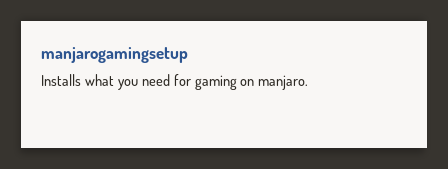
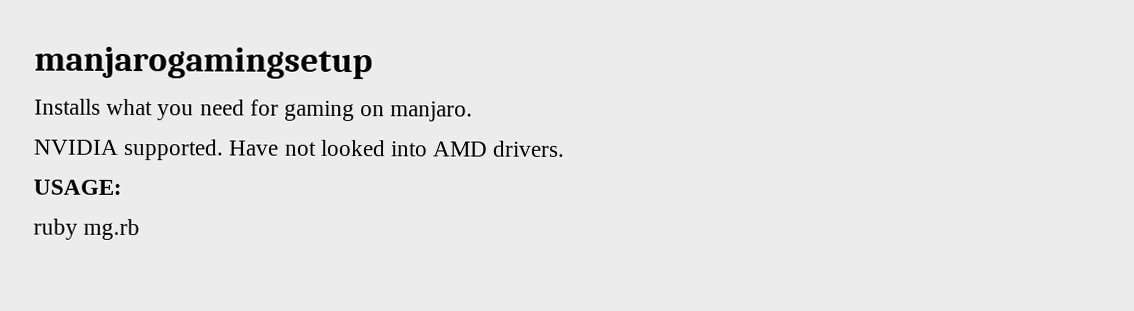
+ NVIDIA supported. Have not looked into AMD drivers.
+ USAGE:
+ ruby mg.rb

